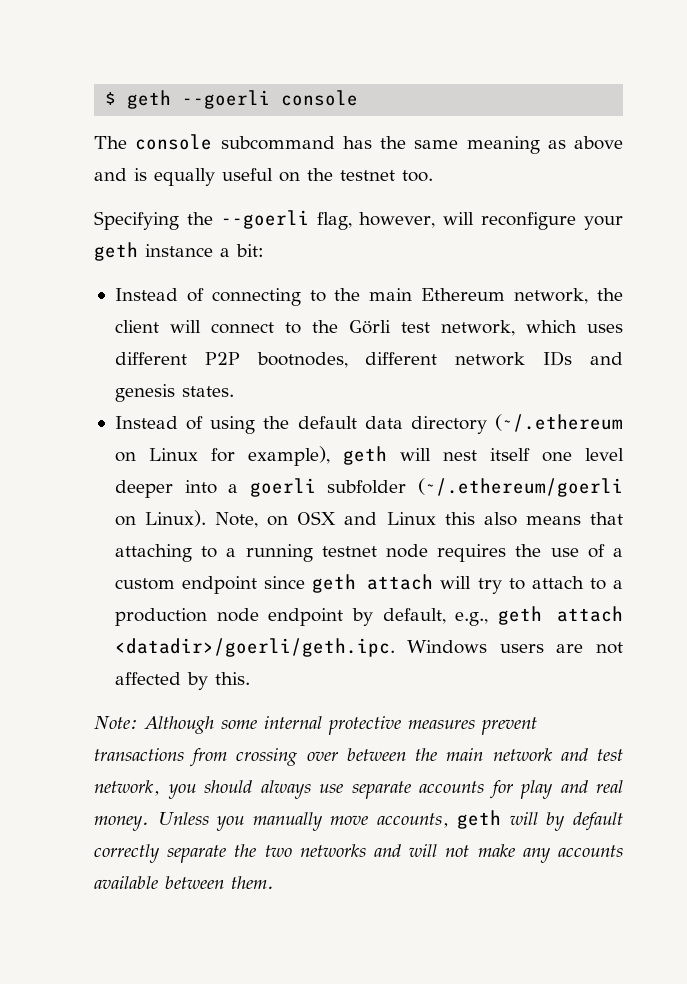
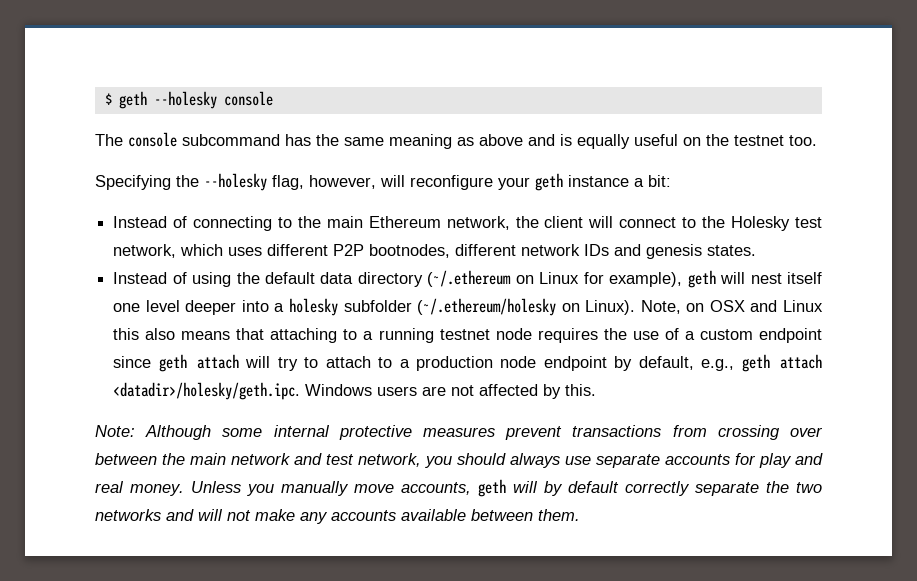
- $ geth --goerli console
+ $ geth --holesky console
- Specifying the --goerli flag, however, will reconfigure your geth instance a bit:
+ Specifying the --holesky flag, however, will reconfigure your geth instance a bit:
- Instead of connecting to the main Ethereum network, the client will connect to the Görli test network, which uses different P2P bootnodes, different network IDs and genesis states.
+ Instead of connecting to the main Ethereum network, the client will connect to the Holesky test network, which uses different P2P bootnodes, different network IDs and genesis states.
- Instead of using the default data directory (~/.ethereum on Linux for example), geth will nest itself one level deeper into a goerli subfolder (~/.ethereum/goerli on Linux).
+ Instead of using the default data directory (~/.ethereum on Linux for example), geth will nest itself one level deeper into a holesky subfolder (~/.ethereum/holesky on Linux).
- Note, on OSX and Linux this also means that attaching to a running testnet node requires the use of a custom endpoint since geth attach will try to attach to a production node endpoint by default, e.g., geth attach <datadir>/goerli/geth.ipc. Windows users are not affected by this.
+ Note, on OSX and Linux this also means that attaching to a running testnet node requires the use of a custom endpoint since geth attach will try to attach to a production node endpoint by default, e.g., geth attach <datadir>/holesky/geth.ipc. Windows users are not affected by this.

